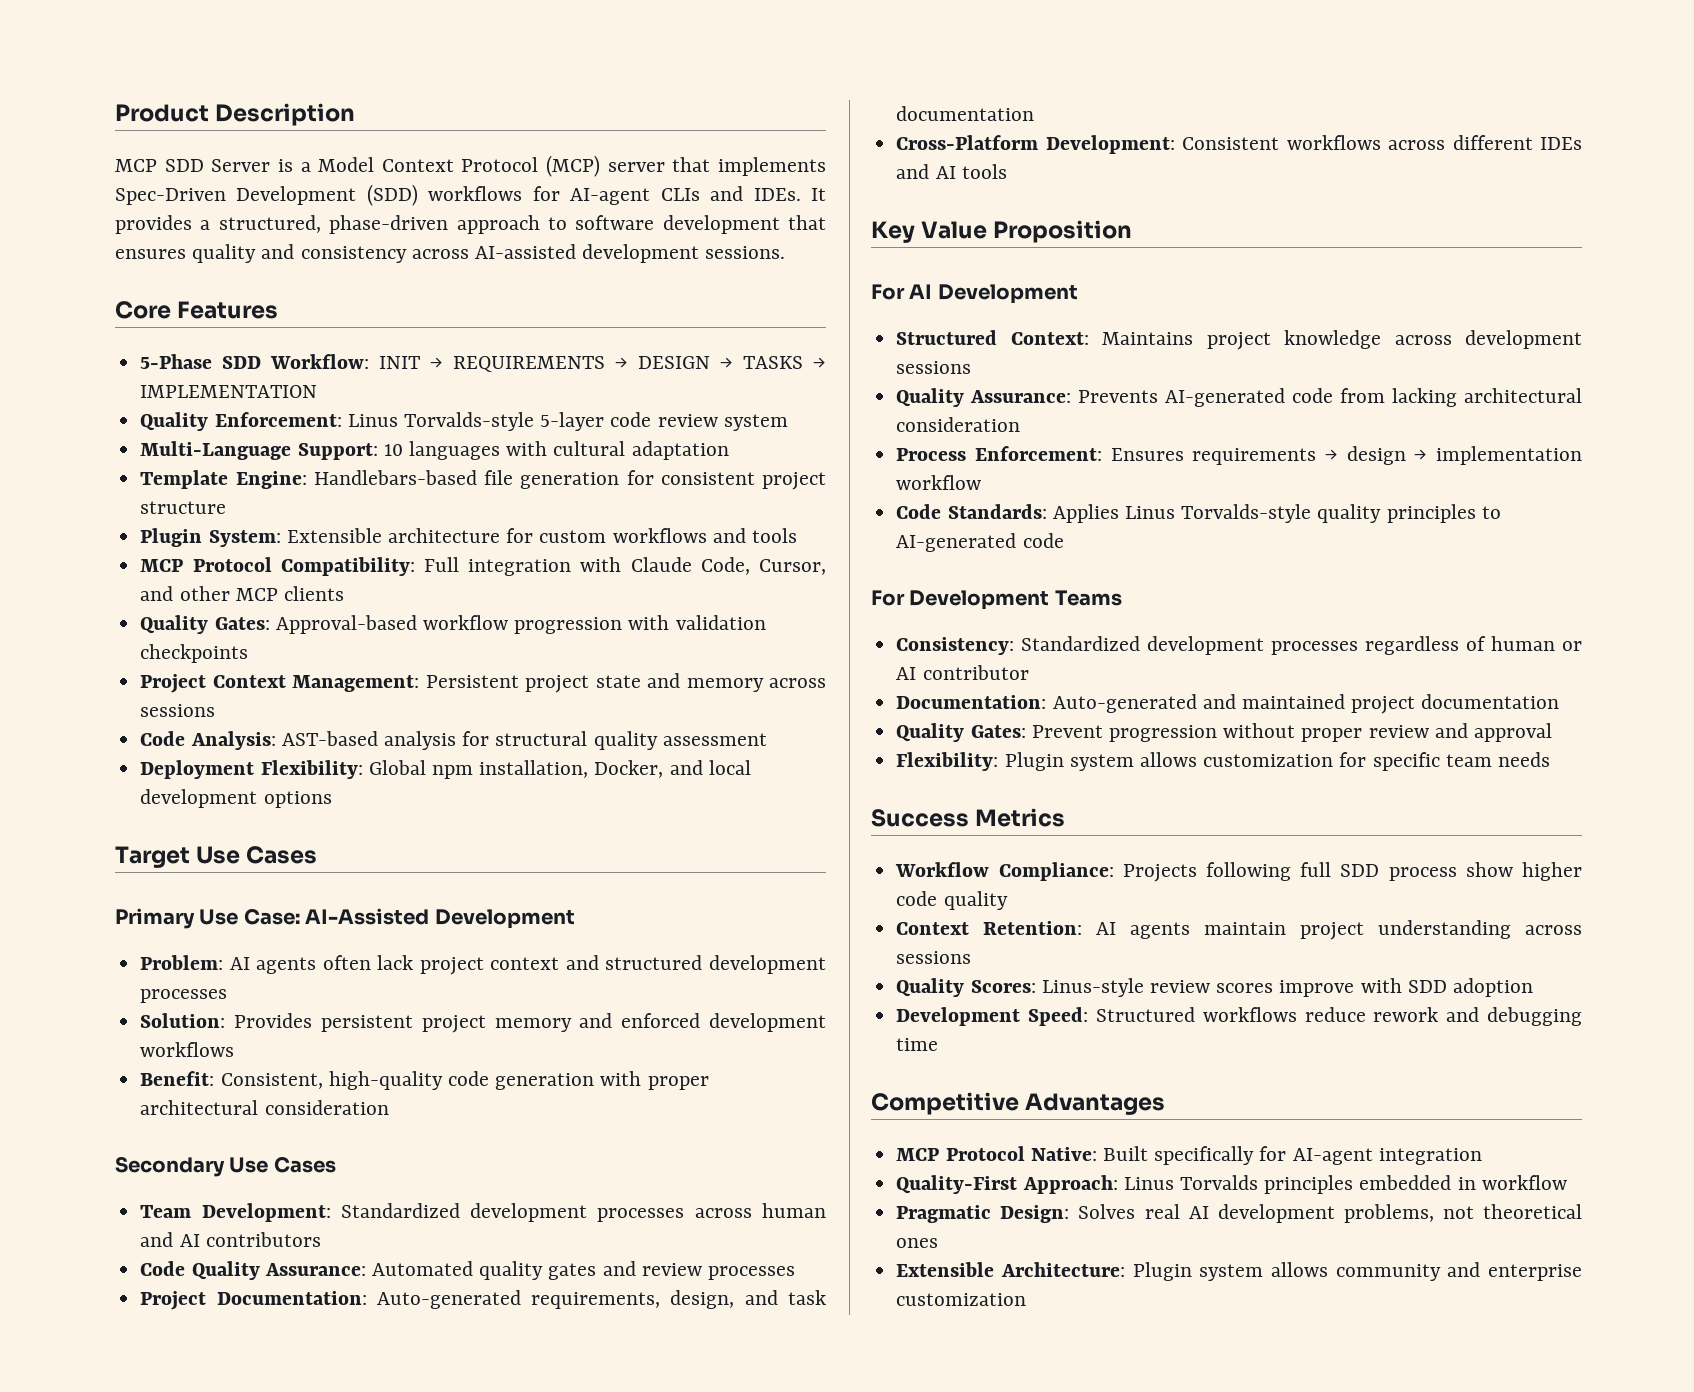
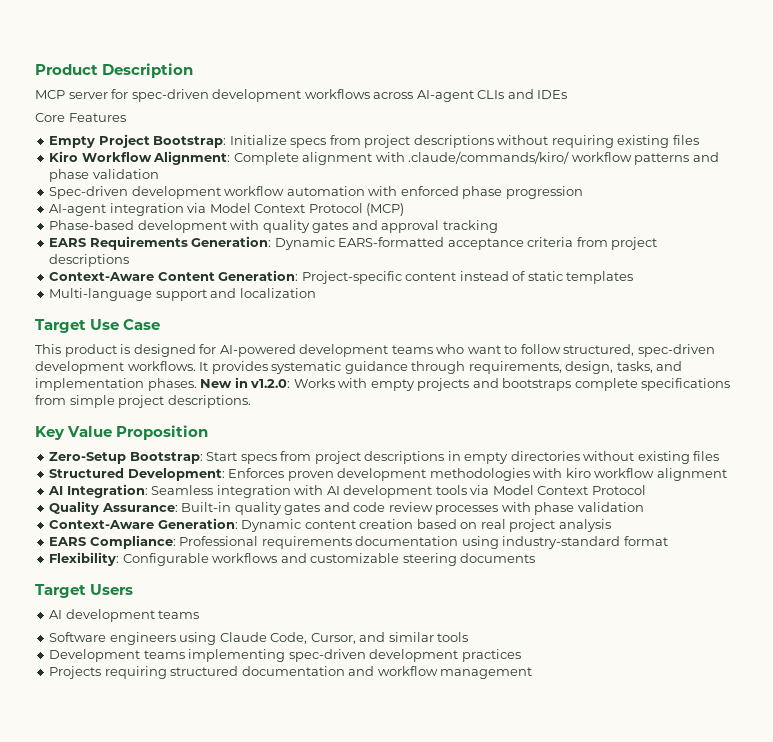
- MCP SDD Server is a Model Context Protocol (MCP) server that implements Spec-Driven Development (SDD) workflows for AI-agent CLIs and IDEs. It provides a structured, phase-driven approach to software development that ensures quality and consistency across AI-assisted development sessions.
+ MCP server for spec-driven development workflows across AI-agent CLIs and IDEs
  Core Features
- 5-Phase SDD Workflow: INIT → REQUIREMENTS → DESIGN → TASKS → IMPLEMENTATION
- Quality Enforcement: Linus Torvalds-style 5-layer code review system
- Multi-Language Support: 10 languages with cultural adaptation
- Template Engine: Handlebars-based file generation for consistent project structure
- Plugin System: Extensible architecture for custom workflows and tools
- MCP Protocol Compatibility: Full integration with Claude Code, Cursor, and other MCP clients
- Quality Gates: Approval-based workflow progression with validation checkpoints
- Project Context Management: Persistent project state and memory across sessions
- Code Analysis: AST-based analysis for structural quality assessment
- Deployment Flexibility: Global npm installation, Docker, and local development options
- Target Use Cases
- Primary Use Case: AI-Assisted Development
- Problem: AI agents often lack project context and structured development processes
- Solution: Provides persistent project memory and enforced development workflows
- Benefit: Consistent, high-quality code generation with proper architectural consideration
- Secondary Use Cases
- Team Development: Standardized development processes across human and AI contributors
- Code Quality Assurance: Automated quality gates and review processes
- Project Documentation: Auto-generated requirements, design, and task documentation
- Cross-Platform Development: Consistent workflows across different IDEs and AI tools
+ Empty Project Bootstrap: Initialize specs from project descriptions without requiring existing files
+ Kiro Workflow Alignment: Complete alignment with .claude/commands/kiro/ workflow patterns and phase validation
+ Spec-driven development workflow automation with enforced phase progression
+ AI-agent integration via Model Context Protocol (MCP)
+ Phase-based development with quality gates and approval tracking
+ EARS Requirements Generation: Dynamic EARS-formatted acceptance criteria from project descriptions
+ Context-Aware Content Generation: Project-specific content instead of static templates
+ Multi-language support and localization
+ Target Use Case
+ This product is designed for AI-powered development teams who want to follow structured, spec-driven development workflows. It provides systematic guidance through requirements, design, tasks, and implementation phases. New in v1.2.0: Works with empty projects and bootstraps complete specifications from simple project descriptions.
  Key Value Proposition
- For AI Development
- Structured Context: Maintains project knowledge across development sessions
- Quality Assurance: Prevents AI-generated code from lacking architectural consideration
- Process Enforcement: Ensures requirements → design → implementation workflow
- Code Standards: Applies Linus Torvalds-style quality principles to AI-generated code
- For Development Teams
- Consistency: Standardized development processes regardless of human or AI contributor
- Documentation: Auto-generated and maintained project documentation
- Quality Gates: Prevent progression without proper review and approval
- Flexibility: Plugin system allows customization for specific team needs
- Success Metrics
- Workflow Compliance: Projects following full SDD process show higher code quality
- Context Retention: AI agents maintain project understanding across sessions
- Quality Scores: Linus-style review scores improve with SDD adoption
- Development Speed: Structured workflows reduce rework and debugging time
- Competitive Advantages
- MCP Protocol Native: Built specifically for AI-agent integration
- Quality-First Approach: Linus Torvalds principles embedded in workflow
- Pragmatic Design: Solves real AI development problems, not theoretical ones
- Extensible Architecture: Plugin system allows community and enterprise customization
+ Zero-Setup Bootstrap: Start specs from project descriptions in empty directories without existing files
+ Structured Development: Enforces proven development methodologies with kiro workflow alignment
+ AI Integration: Seamless integration with AI development tools via Model Context Protocol
+ Quality Assurance: Built-in quality gates and code review processes with phase validation
+ Context-Aware Generation: Dynamic content creation based on real project analysis
+ EARS Compliance: Professional requirements documentation using industry-standard format
+ Flexibility: Configurable workflows and customizable steering documents
+ Target Users
+ AI development teams
+ Software engineers using Claude Code, Cursor, and similar tools
+ Development teams implementing spec-driven development practices
+ Projects requiring structured documentation and workflow management

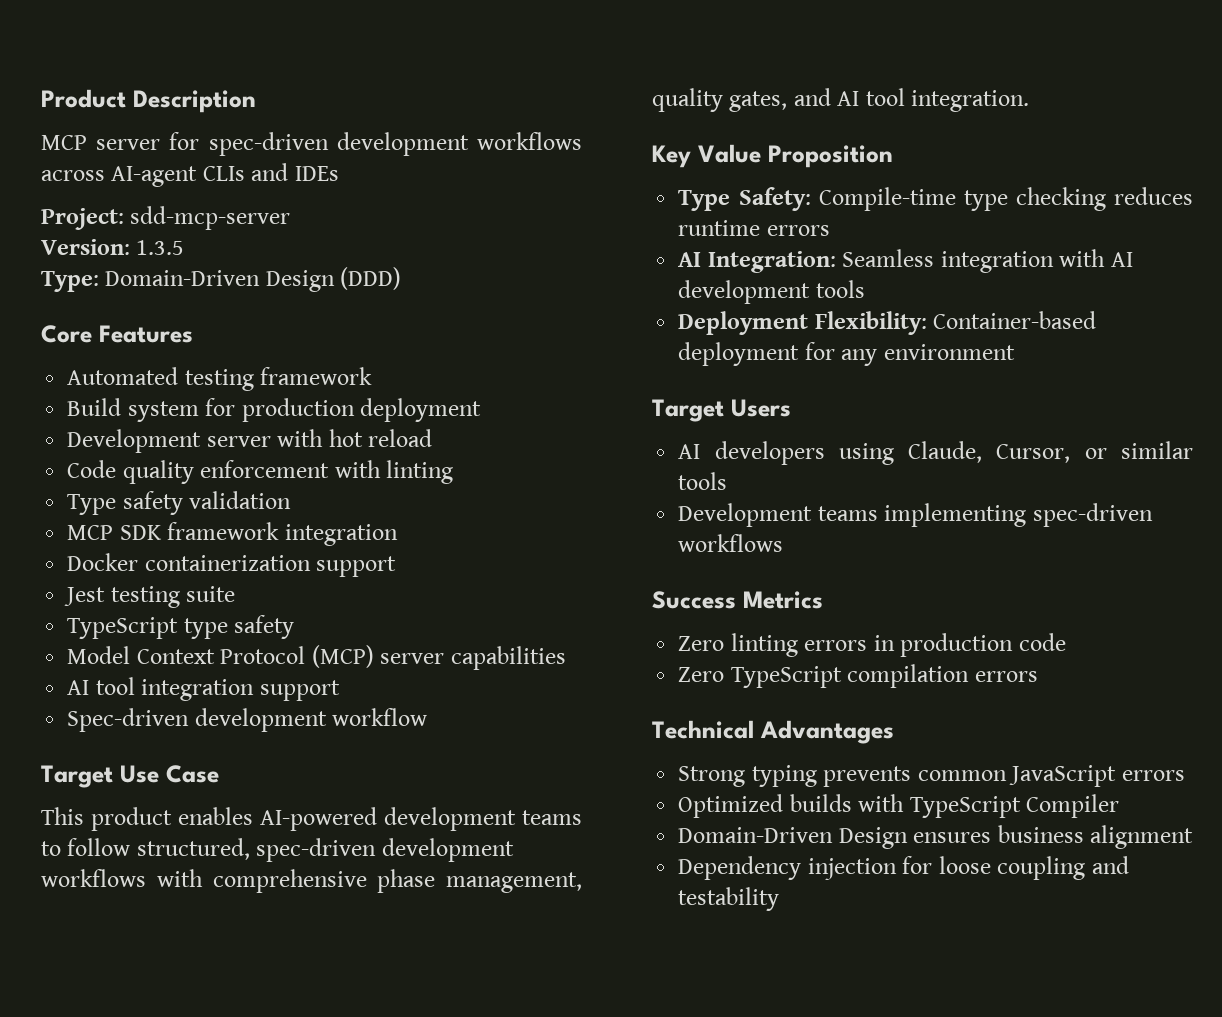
+ Project: sdd-mcp-server
+ Version: 1.3.5
+ Type: Domain-Driven Design (DDD)
  Core Features
- Empty Project Bootstrap: Initialize specs from project descriptions without requiring existing files
- Kiro Workflow Alignment: Complete alignment with .claude/commands/kiro/ workflow patterns and phase validation
- Spec-driven development workflow automation with enforced phase progression
- AI-agent integration via Model Context Protocol (MCP)
- Phase-based development with quality gates and approval tracking
- EARS Requirements Generation: Dynamic EARS-formatted acceptance criteria from project descriptions
- Context-Aware Content Generation: Project-specific content instead of static templates
- Multi-language support and localization
+ Automated testing framework
+ Build system for production deployment
+ Development server with hot reload
+ Code quality enforcement with linting
+ Type safety validation
+ MCP SDK framework integration
+ Docker containerization support
+ Jest testing suite
+ TypeScript type safety
+ Model Context Protocol (MCP) server capabilities
+ AI tool integration support
+ Spec-driven development workflow
- This product is designed for AI-powered development teams who want to follow structured, spec-driven development workflows. It provides systematic guidance through requirements, design, tasks, and implementation phases. New in v1.2.0: Works with empty projects and bootstraps complete specifications from simple project descriptions.
+ This product enables AI-powered development teams to follow structured, spec-driven development workflows with comprehensive phase management, quality gates, and AI tool integration.
  Key Value Proposition
- Zero-Setup Bootstrap: Start specs from project descriptions in empty directories without existing files
- Structured Development: Enforces proven development methodologies with kiro workflow alignment
+ Type Safety: Compile-time type checking reduces runtime errors
- AI Integration: Seamless integration with AI development tools via Model Context Protocol
- Quality Assurance: Built-in quality gates and code review processes with phase validation
- Context-Aware Generation: Dynamic content creation based on real project analysis
- EARS Compliance: Professional requirements documentation using industry-standard format
- Flexibility: Configurable workflows and customizable steering documents
+ AI Integration: Seamless integration with AI development tools
+ Deployment Flexibility: Container-based deployment for any environment
  Target Users
- AI development teams
- Software engineers using Claude Code, Cursor, and similar tools
+ AI developers using Claude, Cursor, or similar tools
- Development teams implementing spec-driven development practices
- Projects requiring structured documentation and workflow management
+ Development teams implementing spec-driven workflows
+ Success Metrics
+ Zero linting errors in production code
+ Zero TypeScript compilation errors
+ Technical Advantages
+ Strong typing prevents common JavaScript errors
+ Optimized builds with TypeScript Compiler
+ Domain-Driven Design ensures business alignment
+ Dependency injection for loose coupling and testability

